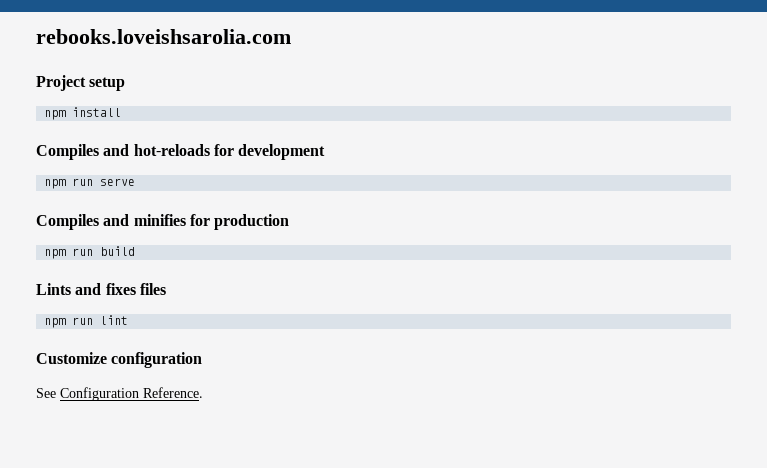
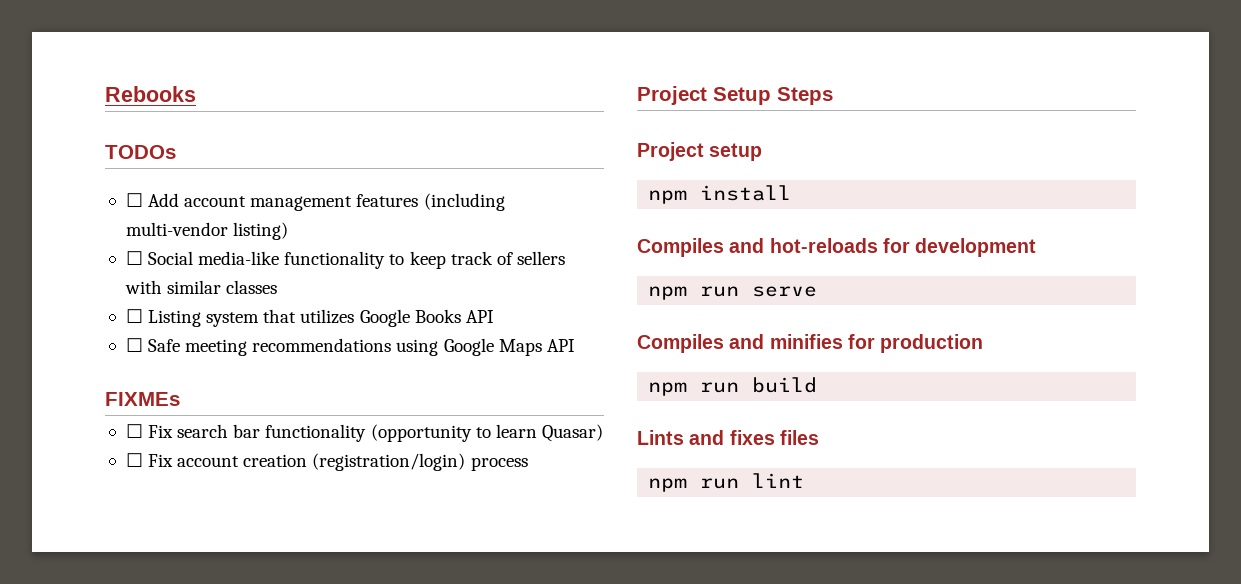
- rebooks.loveishsarolia.com
+ Rebooks
+ TODOs
+ ☐ Add account management features (including multi-vendor listing)
+ ☐ Social media-like functionality to keep track of sellers with similar classes
+ ☐ Listing system that utilizes Google Books API
+ ☐ Safe meeting recommendations using Google Maps API
+ FIXMEs
+ ☐ Fix search bar functionality (opportunity to learn Quasar)
+ ☐ Fix account creation (registration/login) process
+ Project Setup Steps
- Customize configuration
- See Configuration Reference.

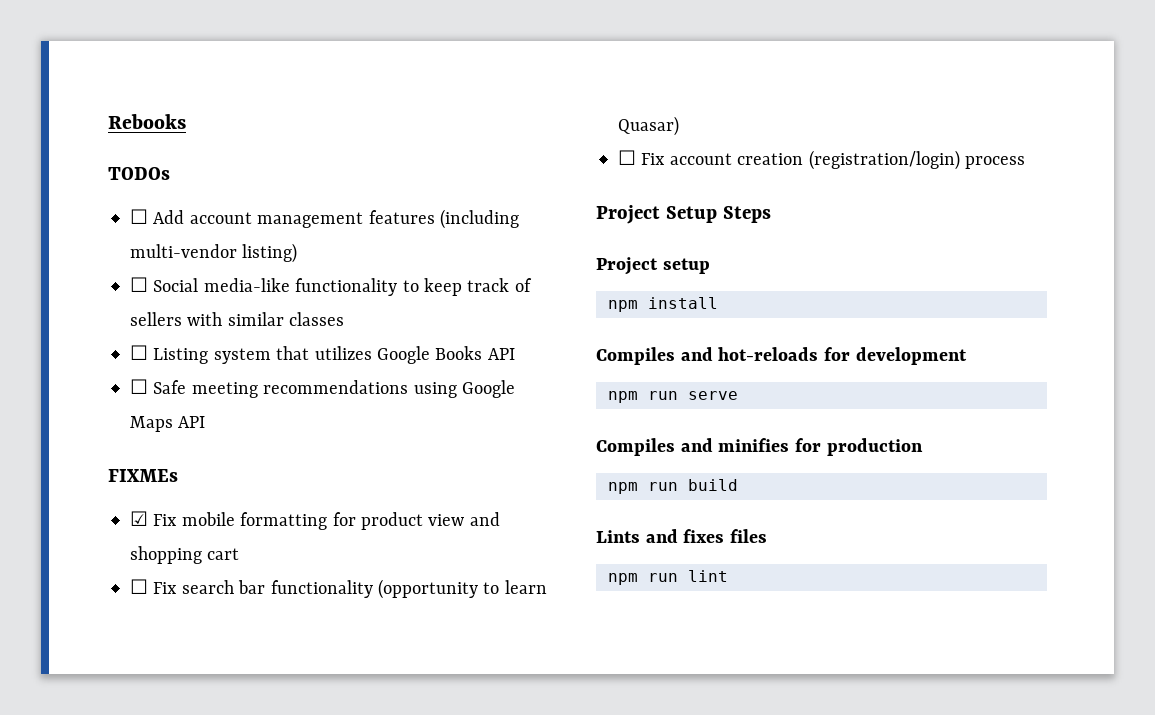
+ ☑ Fix mobile formatting for product view and shopping cart

